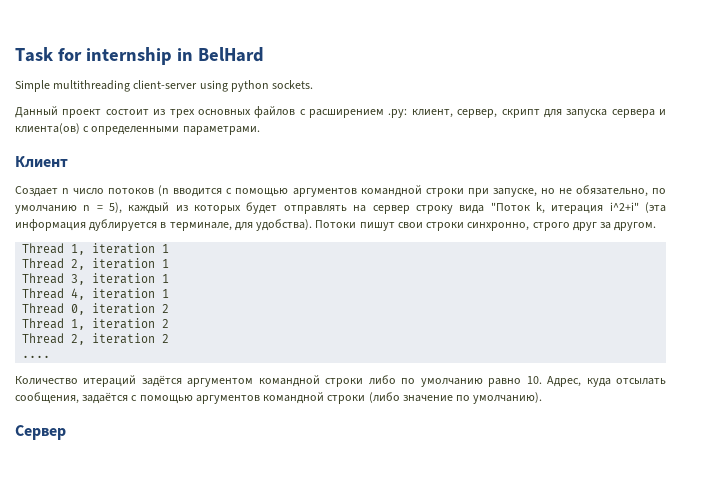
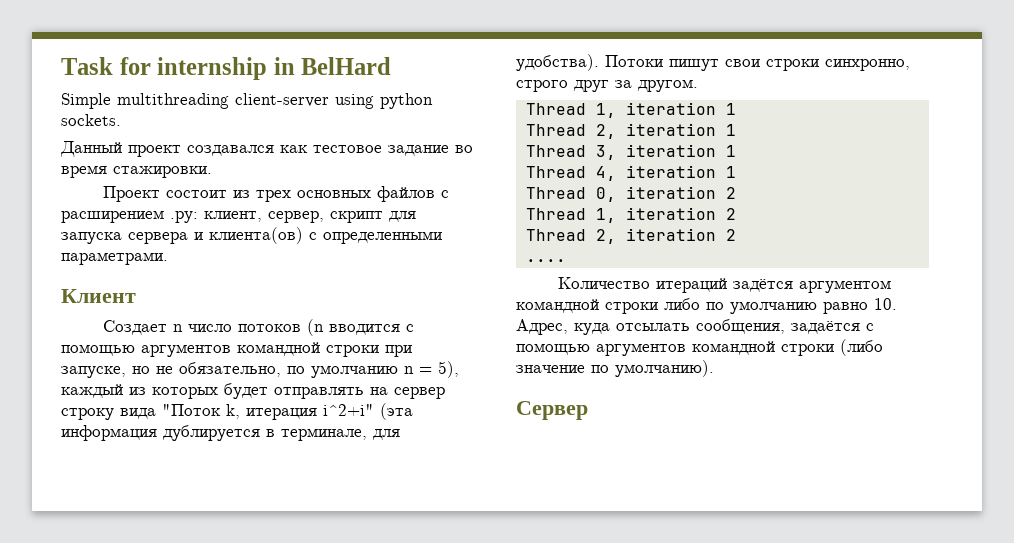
- Данный проект состоит из трех основных файлов с расширением .py: клиент, сервер, скрипт для запуска сервера и клиента(ов) с определенными параметрами.
+ Данный проект создавался как тестовое задание во время стажировки.
+ Проект состоит из трех основных файлов с расширением .py: клиент, сервер, скрипт для запуска сервера и клиента(ов) с определенными параметрами.

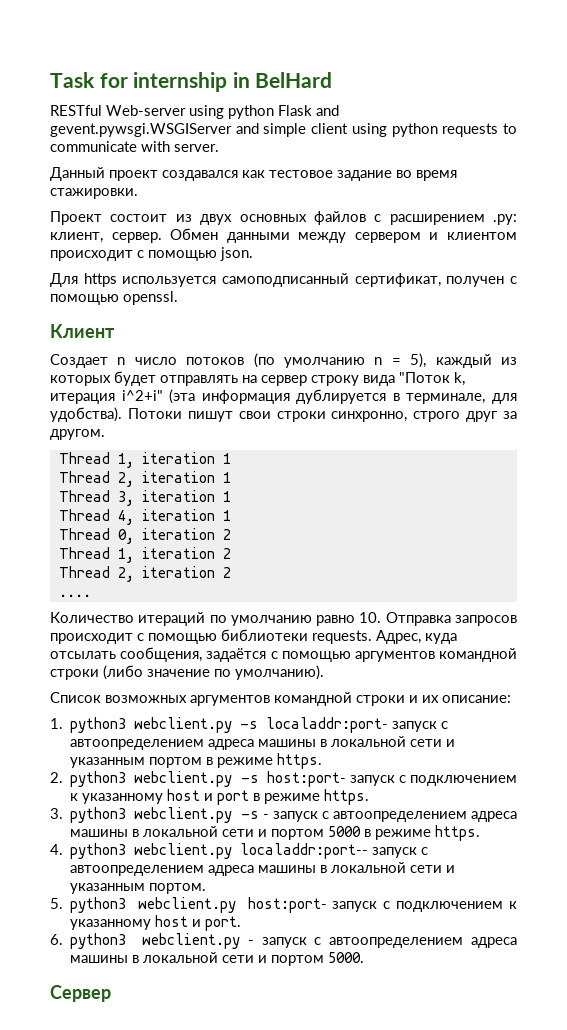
- Simple multithreading client-server using python sockets.
+ RESTful Web-server using python Flask and gevent.pywsgi.WSGIServer and simple client using python requests to communicate with server.
- Проект состоит из трех основных файлов с расширением .py: клиент, сервер, скрипт для запуска сервера и клиента(ов) с определенными параметрами.
+ Проект состоит из двух основных файлов с расширением .py: клиент, сервер. Обмен данными между сервером и клиентом происходит с помощью json.
+ Для https используется самоподписанный сертификат, получен с помощью openssl.
- Создает n число потоков (n вводится с помощью аргументов командной строки при запуске, но не обязательно, по умолчанию n = 5), каждый из которых будет отправлять на сервер строку вида "Поток k, итерация i^2+i" (эта информация дублируется в терминале, для удобства).
+ Создает n число потоков (по умолчанию n = 5), каждый из которых будет отправлять на сервер строку вида "Поток k, итерация i^2+i" (эта информация дублируется в терминале, для удобства).
- Количество итераций задётся аргументом командной строки либо по умолчанию равно 10. Адрес, куда отсылать сообщения, задаётся с помощью аргументов командной строки (либо значение по умолчанию).
+ Количество итераций по умолчанию равно 10. Отправка запросов происходит с помощью библиотеки requests. Адрес, куда отсылать сообщения, задаётся с помощью аргументов командной строки (либо значение по умолчанию).
+ Список возможных аргументов командной строки и их описание:
+ 1. python3 webclient.py -s localaddr:port- запуск с автоопределением адреса машины в локальной сети и указанным портом в режиме https.
+ 2. python3 webclient.py -s host:port- запуск с подключением к указанному host и port в режиме https.
+ 3. python3 webclient.py -s - запуск с автоопределением адреса машины в локальной сети и портом 5000 в режиме https.
+ 4. python3 webclient.py localaddr:port-- запуск с автоопределением адреса машины в локальной сети и указанным портом.
+ 5. python3 webclient.py host:port- запуск с подключением к указанному host и port.
+ 6. python3 webclient.py - запуск с автоопределением адреса машины в локальной сети и портом 5000.

